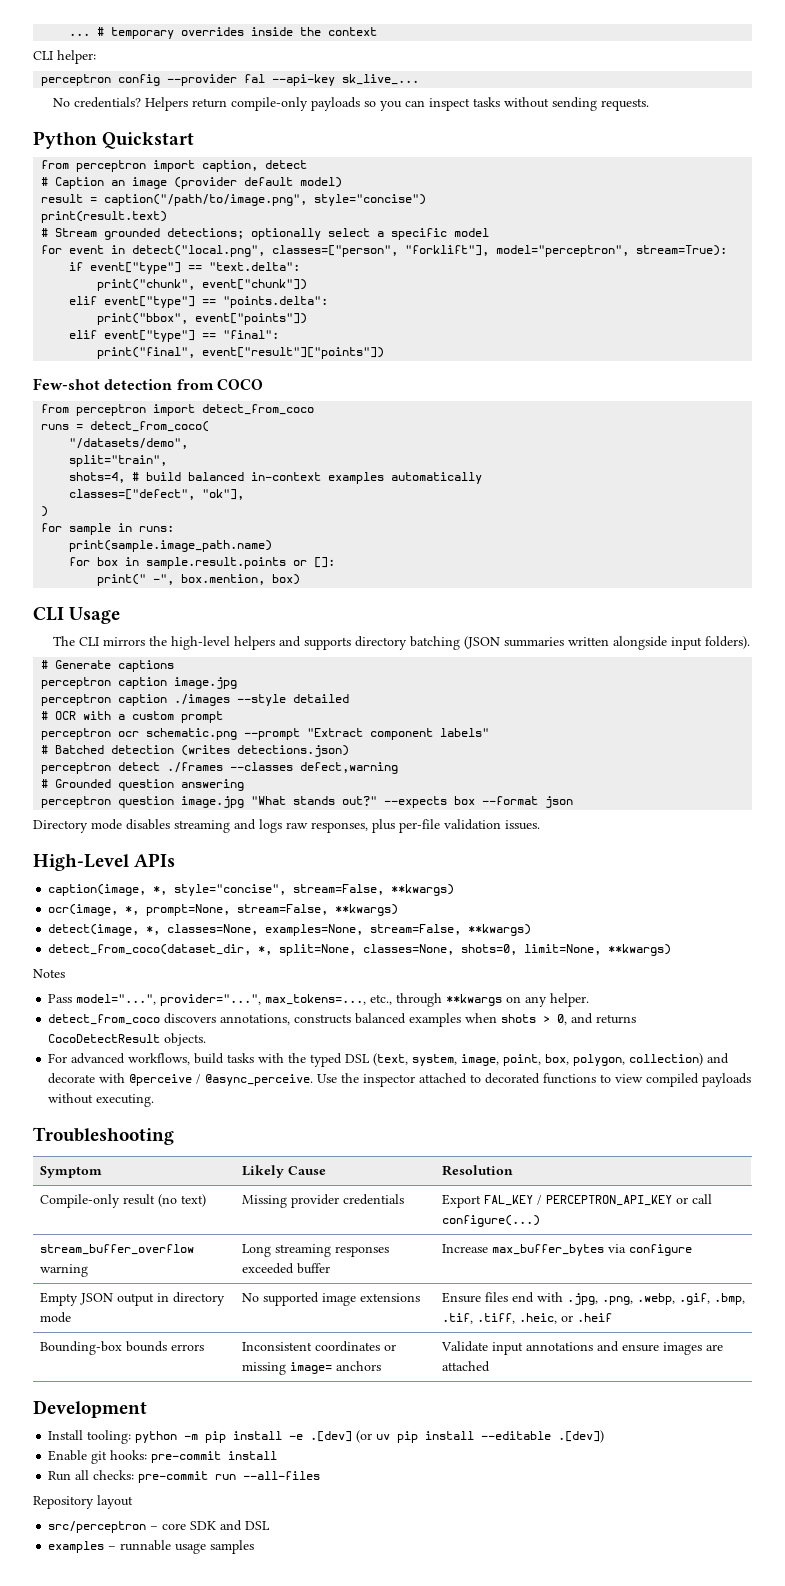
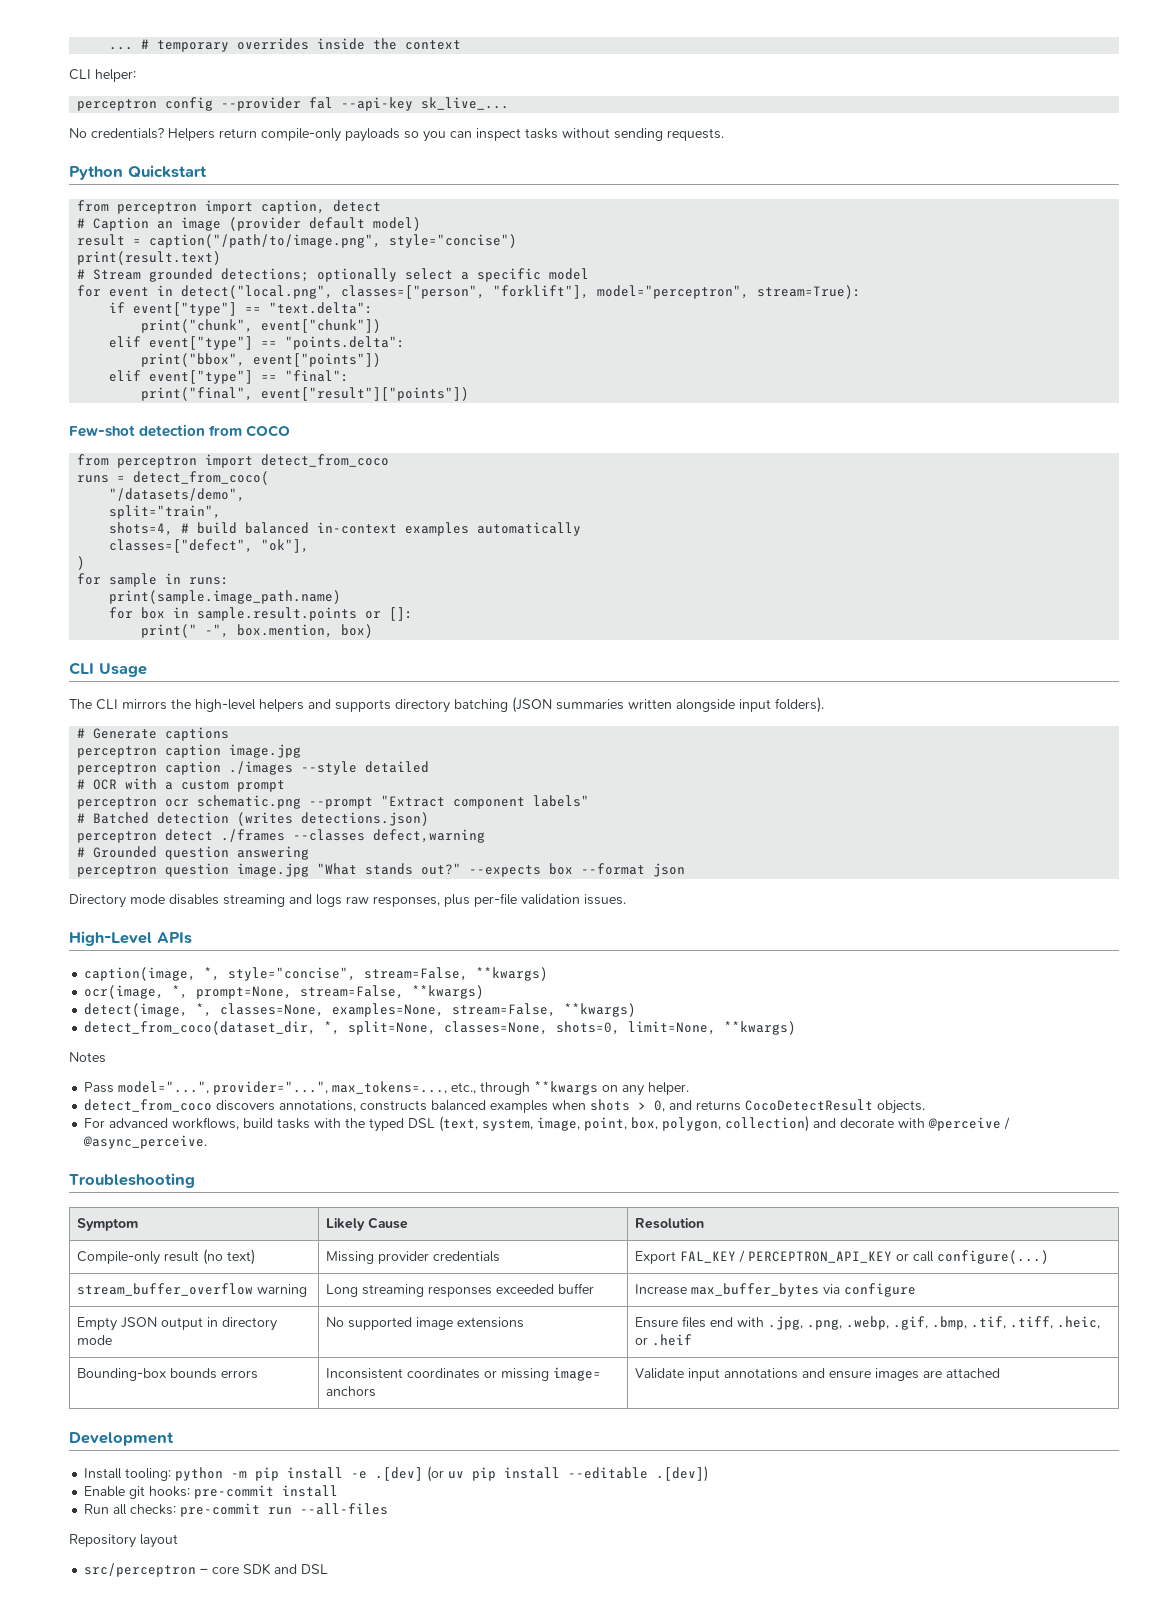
- Use the inspector attached to decorated functions to view compiled payloads without executing.
- examples – runnable usage samples

